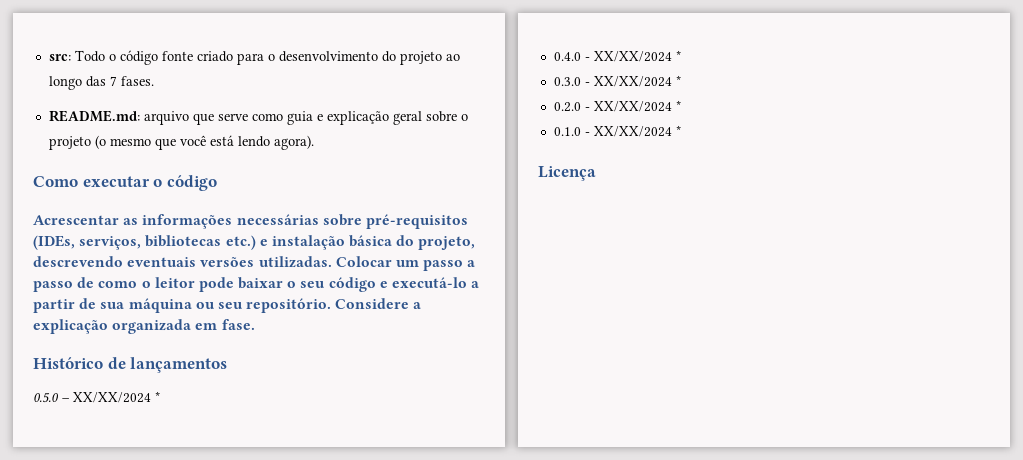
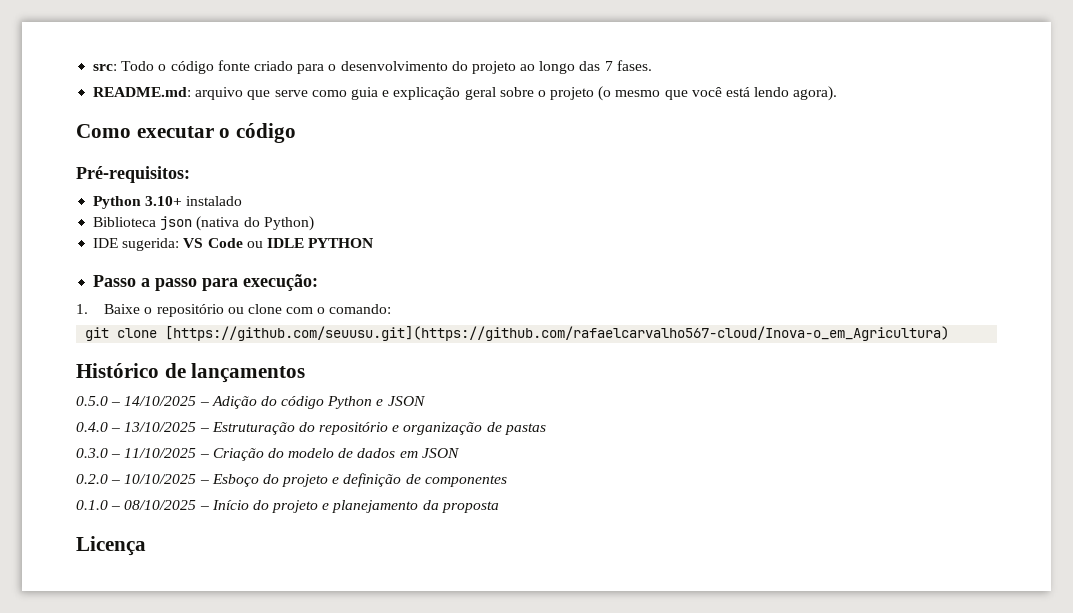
- Acrescentar as informações necessárias sobre pré-requisitos (IDEs, serviços, bibliotecas etc.) e instalação básica do projeto, descrevendo eventuais versões utilizadas. Colocar um passo a passo de como o leitor pode baixar o seu código e executá-lo a partir de sua máquina ou seu repositório. Considere a explicação organizada em fase.
+ Pré-requisitos:
+ Python 3.10+ instalado
+ Biblioteca json (nativa do Python)
+ IDE sugerida: VS Code ou IDLE PYTHON
+ Passo a passo para execução:
+ 1. Baixe o repositório ou clone com o comando:
+ git clone [https://github.com/seuusu.git](https://github.com/rafaelcarvalho567-cloud/Inova-o_em_Agricultura)
- 0.5.0 – XX/XX/2024 *
- 0.4.0 - XX/XX/2024 *
- 0.3.0 - XX/XX/2024 *
- 0.2.0 - XX/XX/2024 *
- 0.1.0 - XX/XX/2024 *
+ 0.5.0 – 14/10/2025 – Adição do código Python e JSON
+ 0.4.0 – 13/10/2025 – Estruturação do repositório e organização de pastas
+ 0.3.0 – 11/10/2025 – Criação do modelo de dados em JSON
+ 0.2.0 – 10/10/2025 – Esboço do projeto e definição de componentes
+ 0.1.0 – 08/10/2025 – Início do projeto e planejamento da proposta

